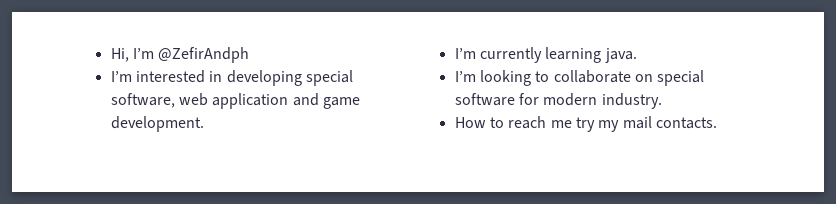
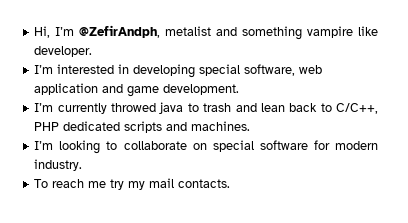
- Hi, I’m @ZefirAndph
+ Hi, I’m @ZefirAndph, metalist and something vampire like developer.
- I’m currently learning java.
+ I’m currently throwed java to trash and lean back to C/C++, PHP dedicated scripts and machines.
- How to reach me try my mail contacts.
+ To reach me try my mail contacts.

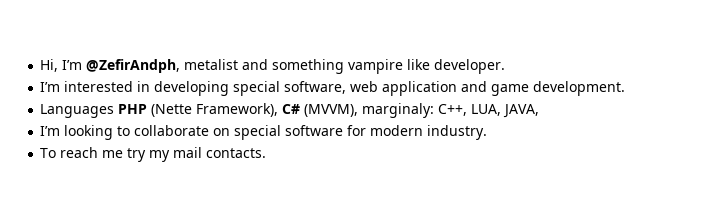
- I’m currently throwed java to trash and lean back to C/C++, PHP dedicated scripts and machines.
+ Languages PHP (Nette Framework), C# (MVVM), marginaly: C++, LUA, JAVA,

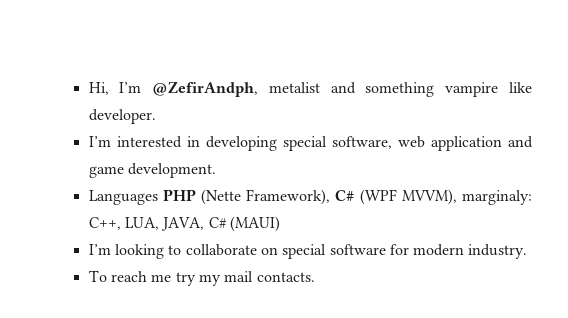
- Languages PHP (Nette Framework), C# (MVVM), marginaly: C++, LUA, JAVA,
+ Languages PHP (Nette Framework), C# (WPF MVVM), marginaly: C++, LUA, JAVA, C# (MAUI)

